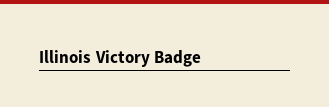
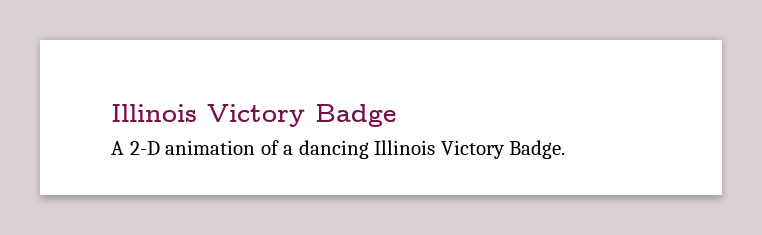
+ A 2-D animation of a dancing Illinois Victory Badge.

